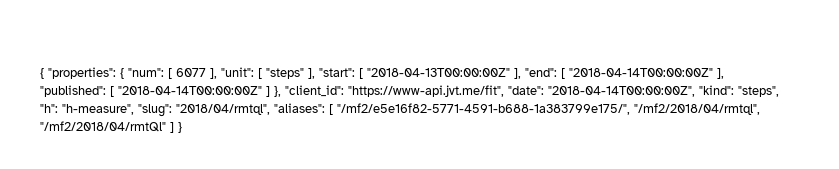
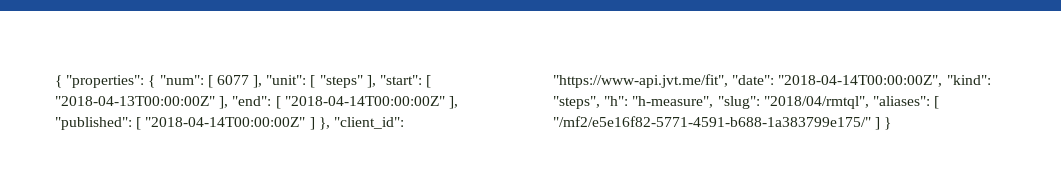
- { "properties": { "num": [ 6077 ], "unit": [ "steps" ], "start": [ "2018-04-13T00:00:00Z" ], "end": [ "2018-04-14T00:00:00Z" ], "published": [ "2018-04-14T00:00:00Z" ] }, "client_id": "https://www-api.jvt.me/fit", "date": "2018-04-14T00:00:00Z", "kind": "steps", "h": "h-measure", "slug": "2018/04/rmtql", "aliases": [ "/mf2/e5e16f82-5771-4591-b688-1a383799e175/", "/mf2/2018/04/rmtql", "/mf2/2018/04/rmtQl" ] }
+ { "properties": { "num": [ 6077 ], "unit": [ "steps" ], "start": [ "2018-04-13T00:00:00Z" ], "end": [ "2018-04-14T00:00:00Z" ], "published": [ "2018-04-14T00:00:00Z" ] }, "client_id": "https://www-api.jvt.me/fit", "date": "2018-04-14T00:00:00Z", "kind": "steps", "h": "h-measure", "slug": "2018/04/rmtql", "aliases": [ "/mf2/e5e16f82-5771-4591-b688-1a383799e175/" ] }

